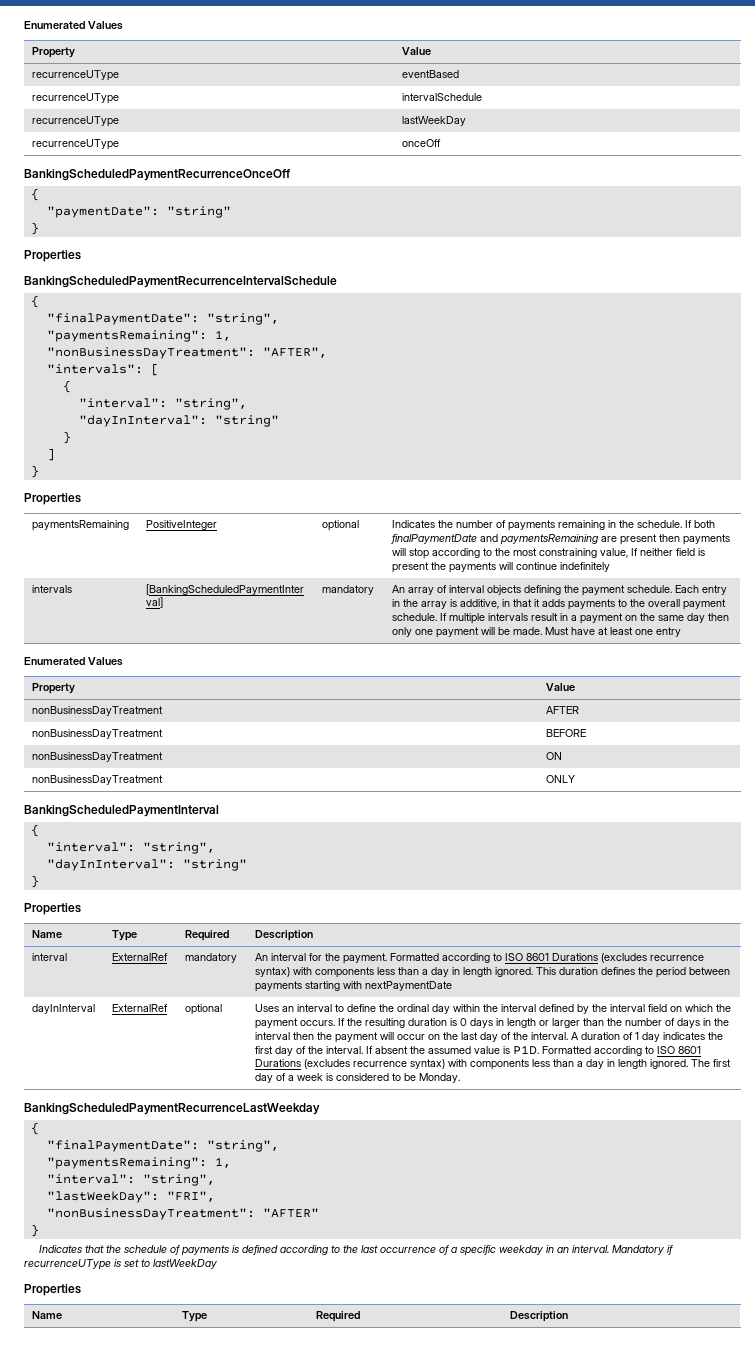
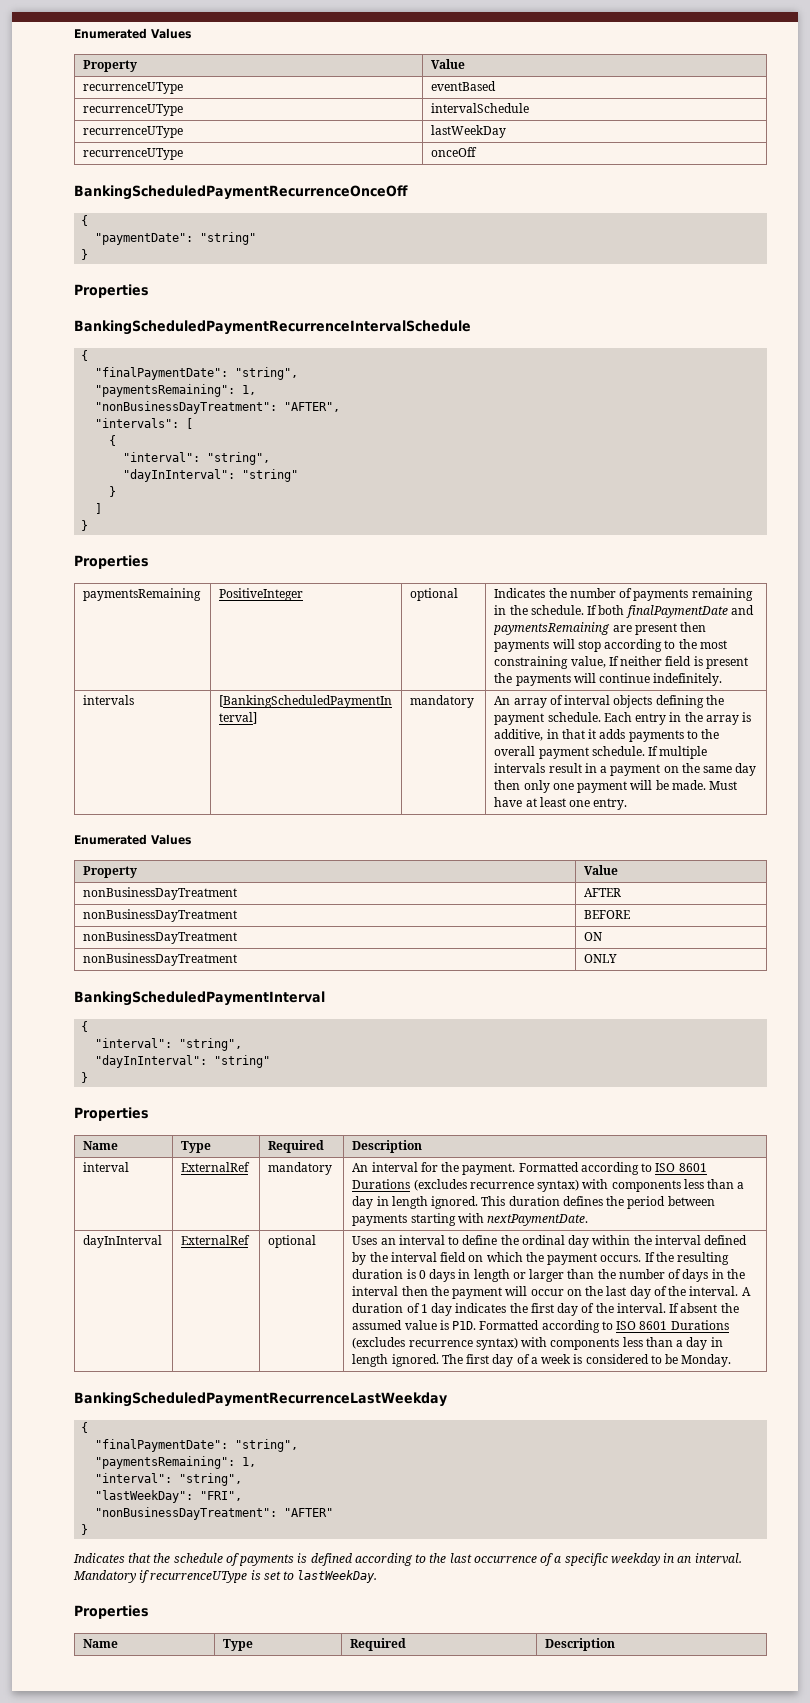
- paymentsRemaining | PositiveInteger | optional | Indicates the number of payments remaining in the schedule. If both finalPaymentDate and paymentsRemaining are present then payments will stop according to the most constraining value, If neither field is present the payments will continue indefinitely
+ paymentsRemaining | PositiveInteger | optional | Indicates the number of payments remaining in the schedule. If both finalPaymentDate and paymentsRemaining are present then payments will stop according to the most constraining value, If neither field is present the payments will continue indefinitely.
- Must have at least one entry
+ Must have at least one entry.
- interval | ExternalRef | mandatory | An interval for the payment. Formatted according to ISO 8601 Durations (excludes recurrence syntax) with components less than a day in length ignored. This duration defines the period between payments starting with nextPaymentDate
+ interval | ExternalRef | mandatory | An interval for the payment. Formatted according to ISO 8601 Durations (excludes recurrence syntax) with components less than a day in length ignored. This duration defines the period between payments starting with nextPaymentDate.
- Mandatory if recurrenceUType is set to lastWeekDay
+ Mandatory if recurrenceUType is set to lastWeekDay.

